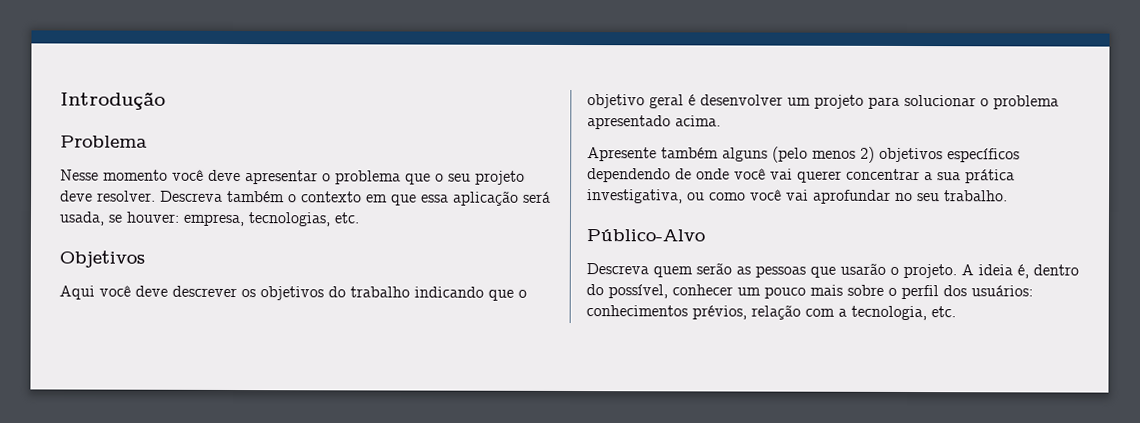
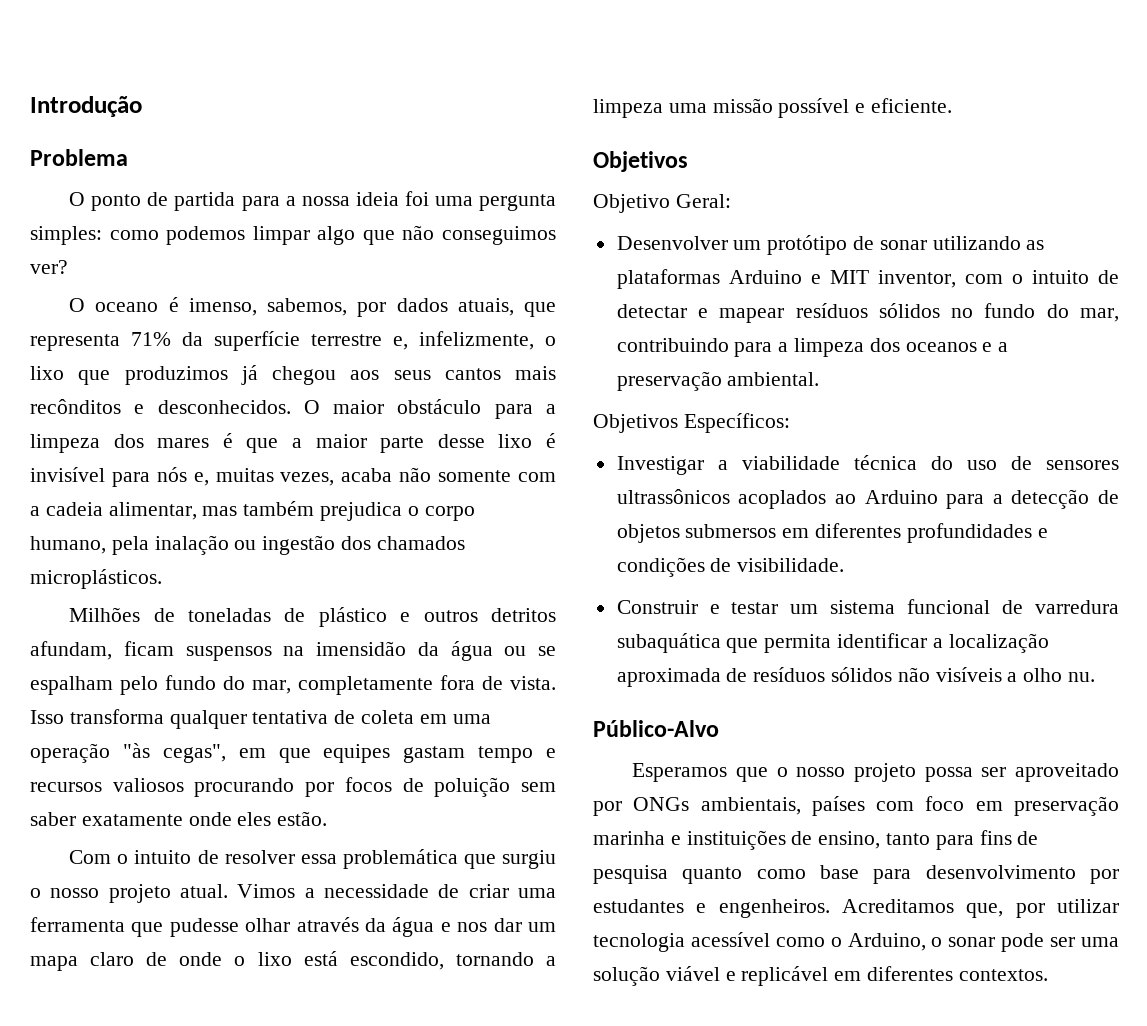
- Nesse momento você deve apresentar o problema que o seu projeto deve resolver. Descreva também o contexto em que essa aplicação será usada, se houver: empresa, tecnologias, etc.
+ O ponto de partida para a nossa ideia foi uma pergunta simples: como podemos limpar algo que não conseguimos ver?
+ O oceano é imenso, sabemos, por dados atuais, que representa 71% da superfície terrestre e, infelizmente, o lixo que produzimos já chegou aos seus cantos mais recônditos e desconhecidos. O maior obstáculo para a limpeza dos mares é que a maior parte desse lixo é invisível para nós e, muitas vezes, acaba não somente com a cadeia alimentar, mas também prejudica o corpo humano, pela inalação ou ingestão dos chamados microplásticos.
+ Milhões de toneladas de plástico e outros detritos afundam, ficam suspensos na imensidão da água ou se espalham pelo fundo do mar, completamente fora de vista. Isso transforma qualquer tentativa de coleta em uma operação "às cegas", em que equipes gastam tempo e recursos valiosos procurando por focos de poluição sem saber exatamente onde eles estão.
+ Com o intuito de resolver essa problemática que surgiu o nosso projeto atual. Vimos a necessidade de criar uma ferramenta que pudesse olhar através da água e nos dar um mapa claro de onde o lixo está escondido, tornando a limpeza uma missão possível e eficiente.
  Objetivos
- Aqui você deve descrever os objetivos do trabalho indicando que o objetivo geral é desenvolver um projeto para solucionar o problema apresentado acima.
- Apresente também alguns (pelo menos 2) objetivos específicos dependendo de onde você vai querer concentrar a sua prática investigativa, ou como você vai aprofundar no seu trabalho.
+ Objetivo Geral:
+ Desenvolver um protótipo de sonar utilizando as plataformas Arduino e MIT inventor, com o intuito de detectar e mapear resíduos sólidos no fundo do mar, contribuindo para a limpeza dos oceanos e a preservação ambiental.
+ Objetivos Específicos:
+ Investigar a viabilidade técnica do uso de sensores ultrassônicos acoplados ao Arduino para a detecção de objetos submersos em diferentes profundidades e condições de visibilidade.
+ Construir e testar um sistema funcional de varredura subaquática que permita identificar a localização aproximada de resíduos sólidos não visíveis a olho nu.
  Público-Alvo
- Descreva quem serão as pessoas que usarão o projeto. A ideia é, dentro do possível, conhecer um pouco mais sobre o perfil dos usuários: conhecimentos prévios, relação com a tecnologia, etc.
+ Esperamos que o nosso projeto possa ser aproveitado por ONGs ambientais, países com foco em preservação marinha e instituições de ensino, tanto para fins de pesquisa quanto como base para desenvolvimento por estudantes e engenheiros. Acreditamos que, por utilizar tecnologia acessível como o Arduino, o sonar pode ser uma solução viável e replicável em diferentes contextos.

